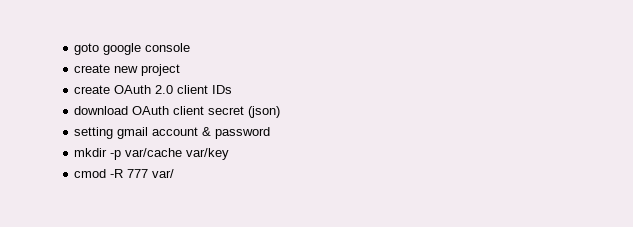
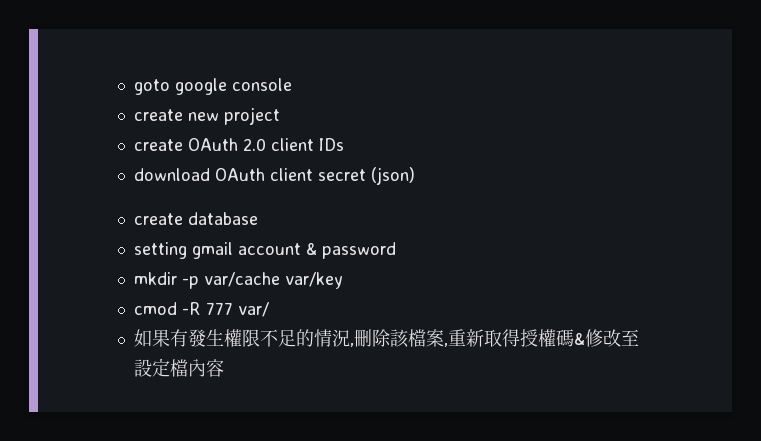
+ create database
+ 如果有發生權限不足的情況,刪除該檔案,重新取得授權碼&修改至設定檔內容

